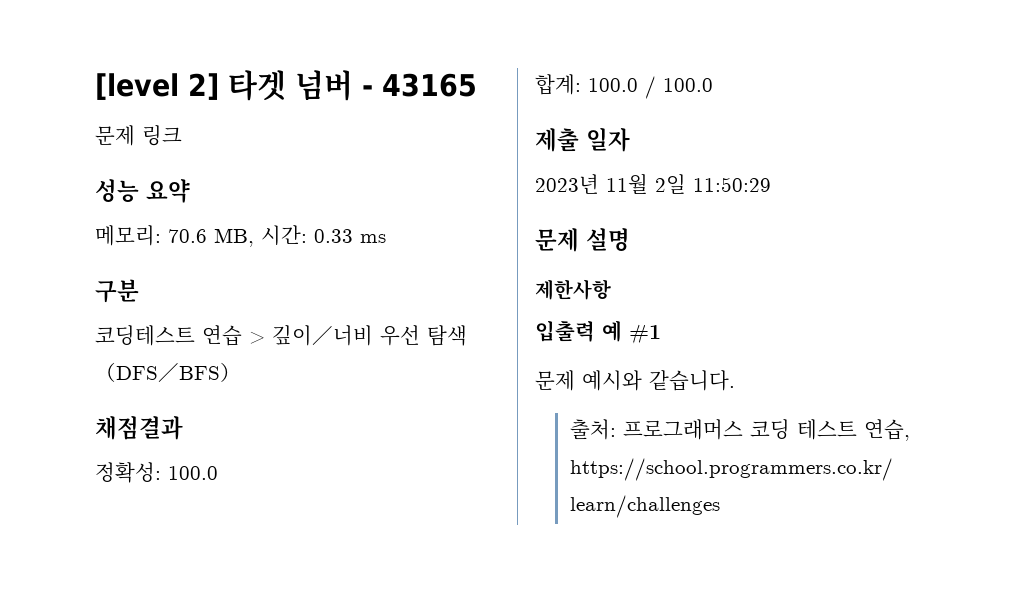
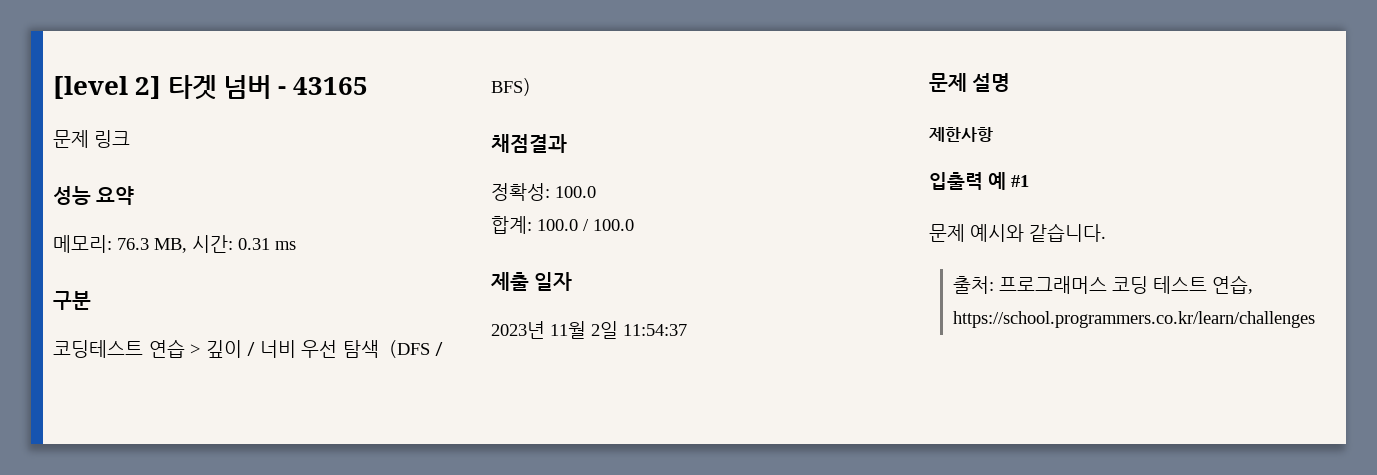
- 메모리: 70.6 MB, 시간: 0.33 ms
+ 메모리: 76.3 MB, 시간: 0.31 ms
- 2023년 11월 2일 11:50:29
+ 2023년 11월 2일 11:54:37

